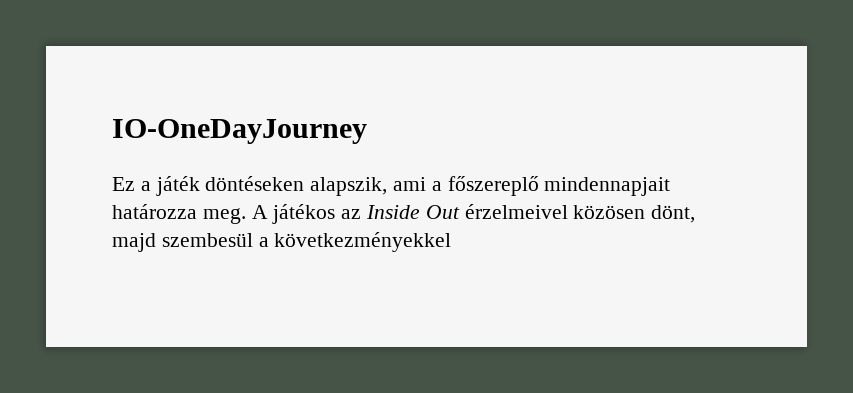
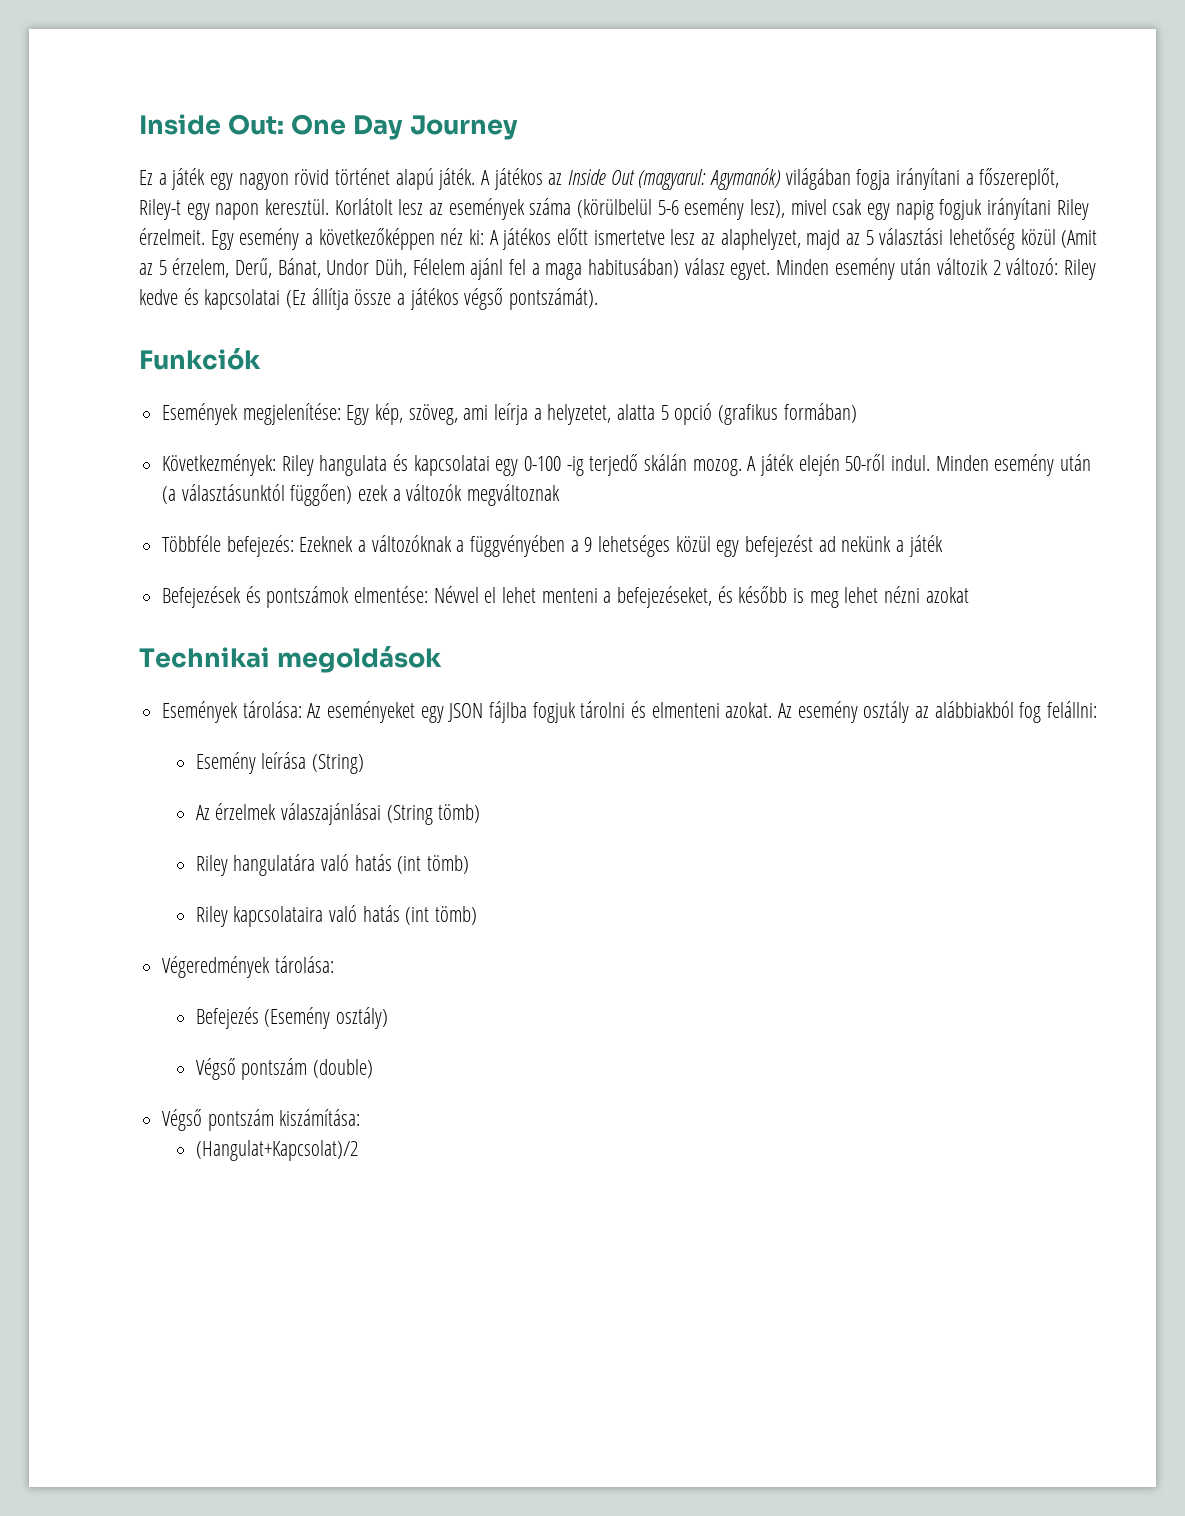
- IO-OneDayJourney
- Ez a játék döntéseken alapszik, ami a főszereplő mindennapjait határozza meg.
+ Inside Out: One Day Journey
+ Ez a játék egy nagyon rövid történet alapú játék.
- A játékos az Inside Out érzelmeivel közösen dönt, majd szembesül a következményekkel
+ A játékos az Inside Out (magyarul: Agymanók) világában fogja irányítani a főszereplőt, Riley-t egy napon keresztül. Korlátolt lesz az események száma (körülbelül 5-6 esemény lesz), mivel csak egy napig fogjuk irányítani Riley érzelmeit. Egy esemény a következőképpen néz ki: A játékos előtt ismertetve lesz az alaphelyzet, majd az 5 választási lehetőség közül (Amit az 5 érzelem, Derű, Bánat, Undor Düh, Félelem ajánl fel a maga habitusában) válasz egyet. Minden esemény után változik 2 változó: Riley kedve és kapcsolatai (Ez állítja össze a játékos végső pontszámát).
+ Funkciók
+ Események megjelenítése: Egy kép, szöveg, ami leírja a helyzetet, alatta 5 opció (grafikus formában)
+ Következmények: Riley hangulata és kapcsolatai egy 0-100 -ig terjedő skálán mozog. A játék elején 50-ről indul. Minden esemény után (a választásunktól függően) ezek a változók megváltoznak
+ Többféle befejezés: Ezeknek a változóknak a függvényében a 9 lehetséges közül egy befejezést ad nekünk a játék
+ Befejezések és pontszámok elmentése: Névvel el lehet menteni a befejezéseket, és később is meg lehet nézni azokat
+ Technikai megoldások
+ Események tárolása: Az eseményeket egy JSON fájlba fogjuk tárolni és elmenteni azokat. Az esemény osztály az alábbiakból fog felállni:
+ Esemény leírása (String)
+ Az érzelmek válaszajánlásai (String tömb)
+ Riley hangulatára való hatás (int tömb)
+ Riley kapcsolataira való hatás (int tömb)
+ Végeredmények tárolása:
+ Befejezés (Esemény osztály)
+ Végső pontszám (double)
+ Végső pontszám kiszámítása:
+ (Hangulat+Kapcsolat)/2

